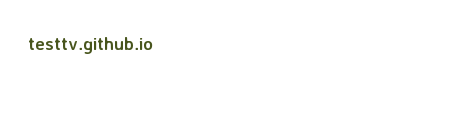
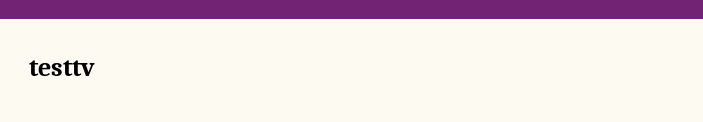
- testtv.github.io
+ testtv

